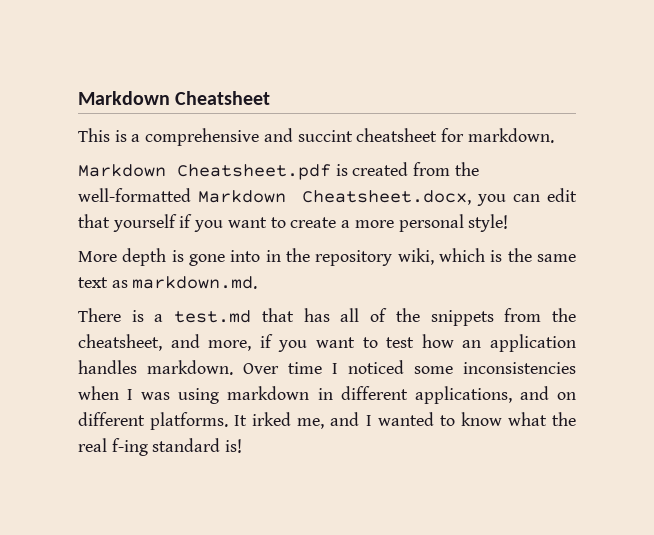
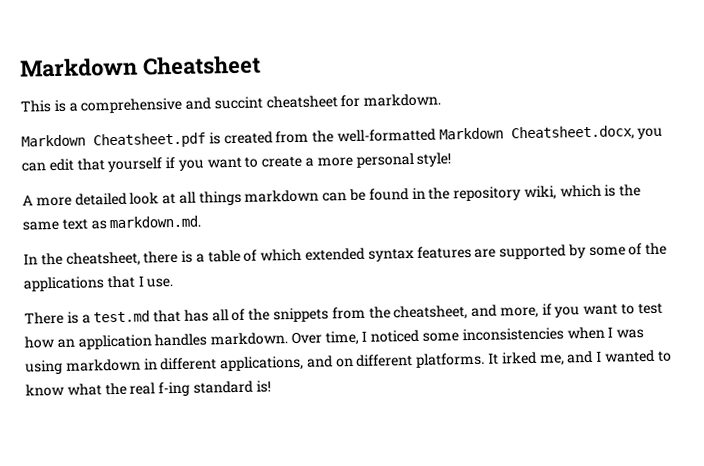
- More depth is gone into in the repository wiki, which is the same text as markdown.md.
+ A more detailed look at all things markdown can be found in the repository wiki, which is the same text as markdown.md.
+ In the cheatsheet, there is a table of which extended syntax features are supported by some of the applications that I use.
- Over time I noticed some inconsistencies when I was using markdown in different applications, and on different platforms.
+ Over time, I noticed some inconsistencies when I was using markdown in different applications, and on different platforms.

